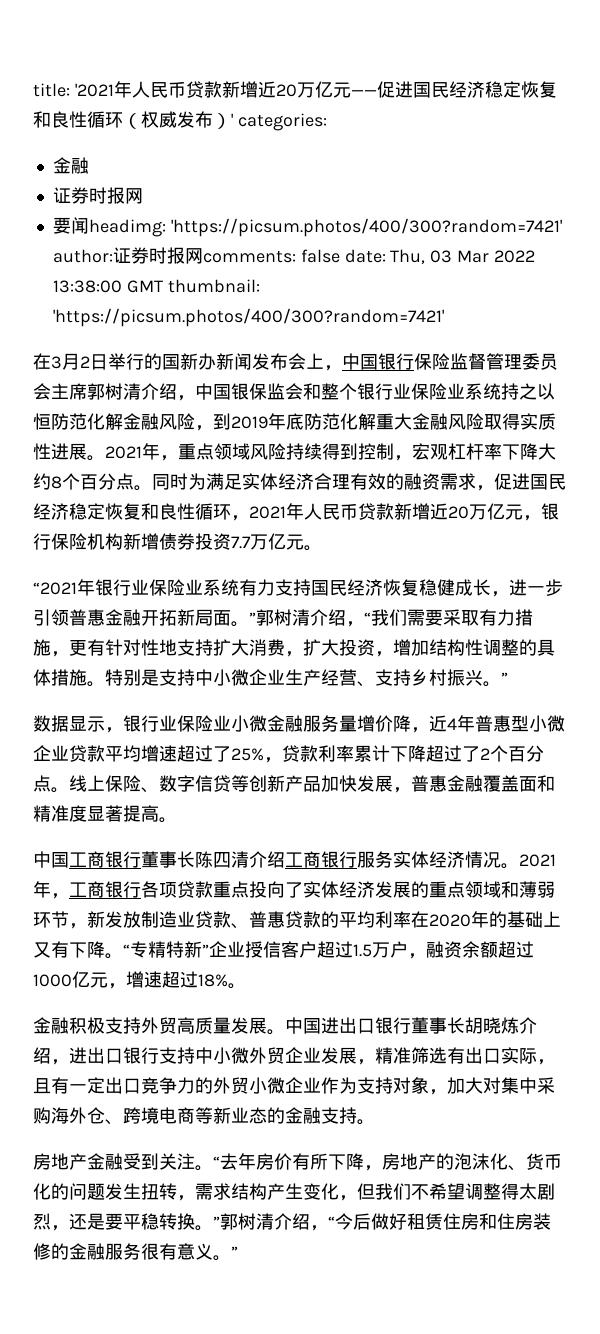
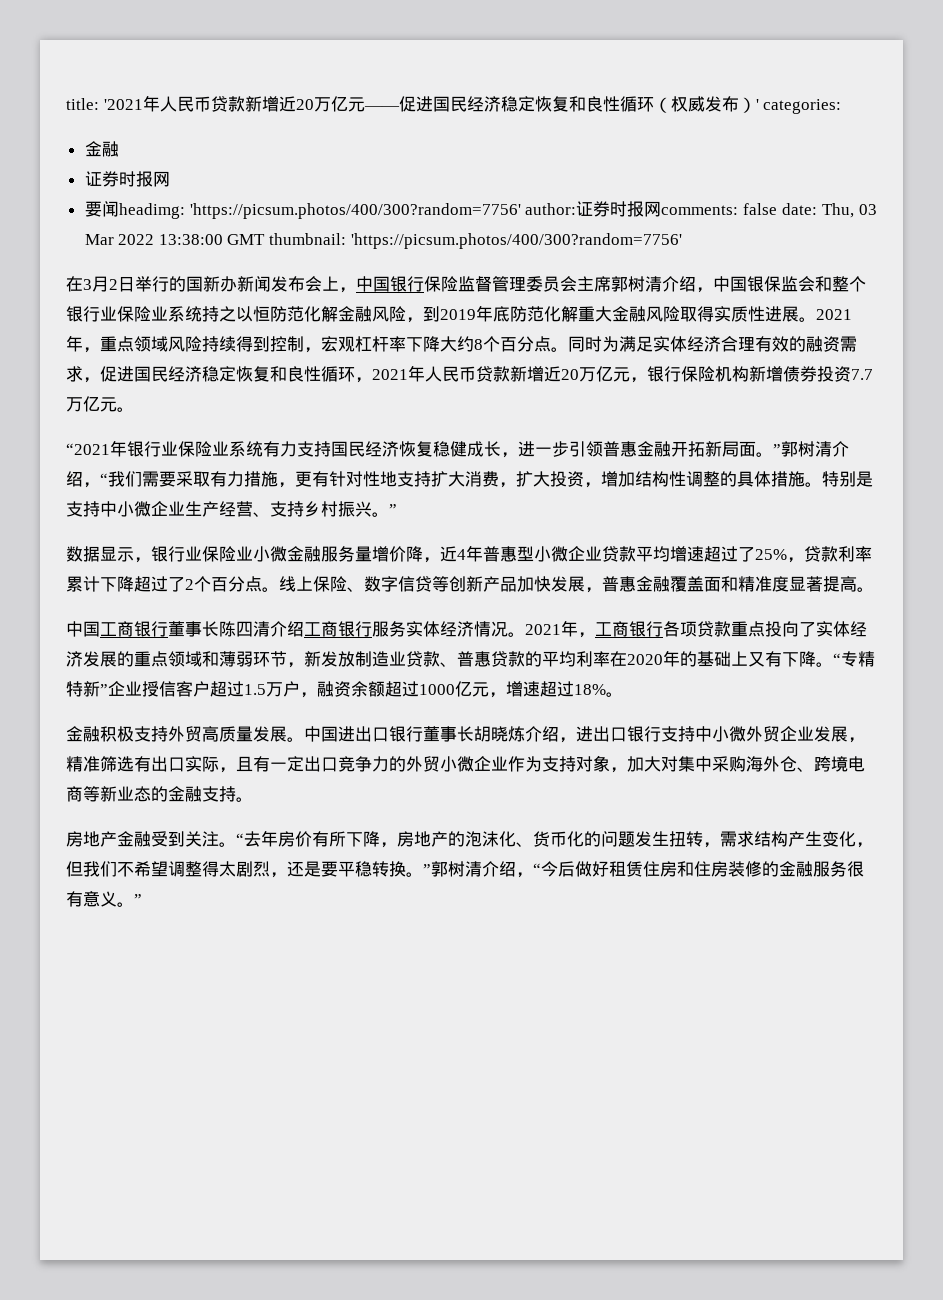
- 要闻headimg: 'https://picsum.photos/400/300?random=7421' author:证券时报网comments: false date: Thu, 03 Mar 2022 13:38:00 GMT thumbnail: 'https://picsum.photos/400/300?random=7421'
+ 要闻headimg: 'https://picsum.photos/400/300?random=7756' author:证券时报网comments: false date: Thu, 03 Mar 2022 13:38:00 GMT thumbnail: 'https://picsum.photos/400/300?random=7756'

